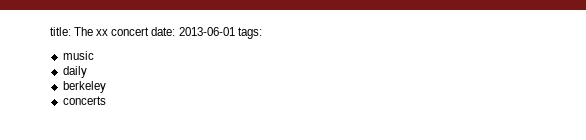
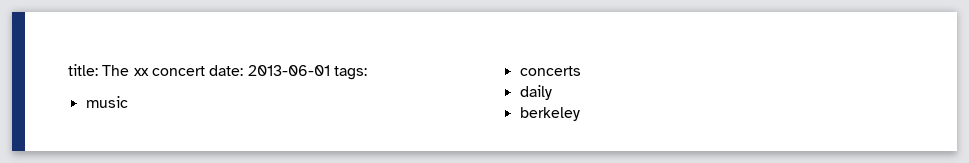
+ concerts
- concerts

